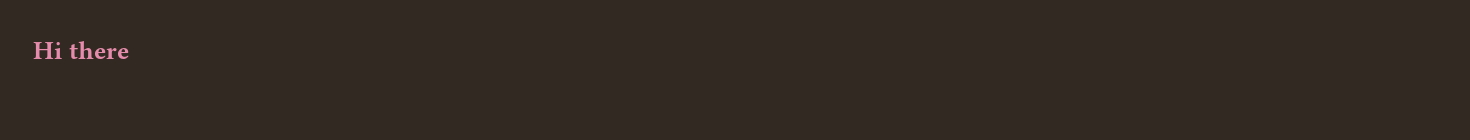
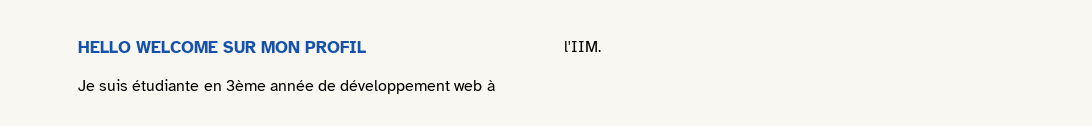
- Hi there
+ HELLO WELCOME SUR MON PROFIL
+ Je suis étudiante en 3ème année de développement web à l'IIM.

